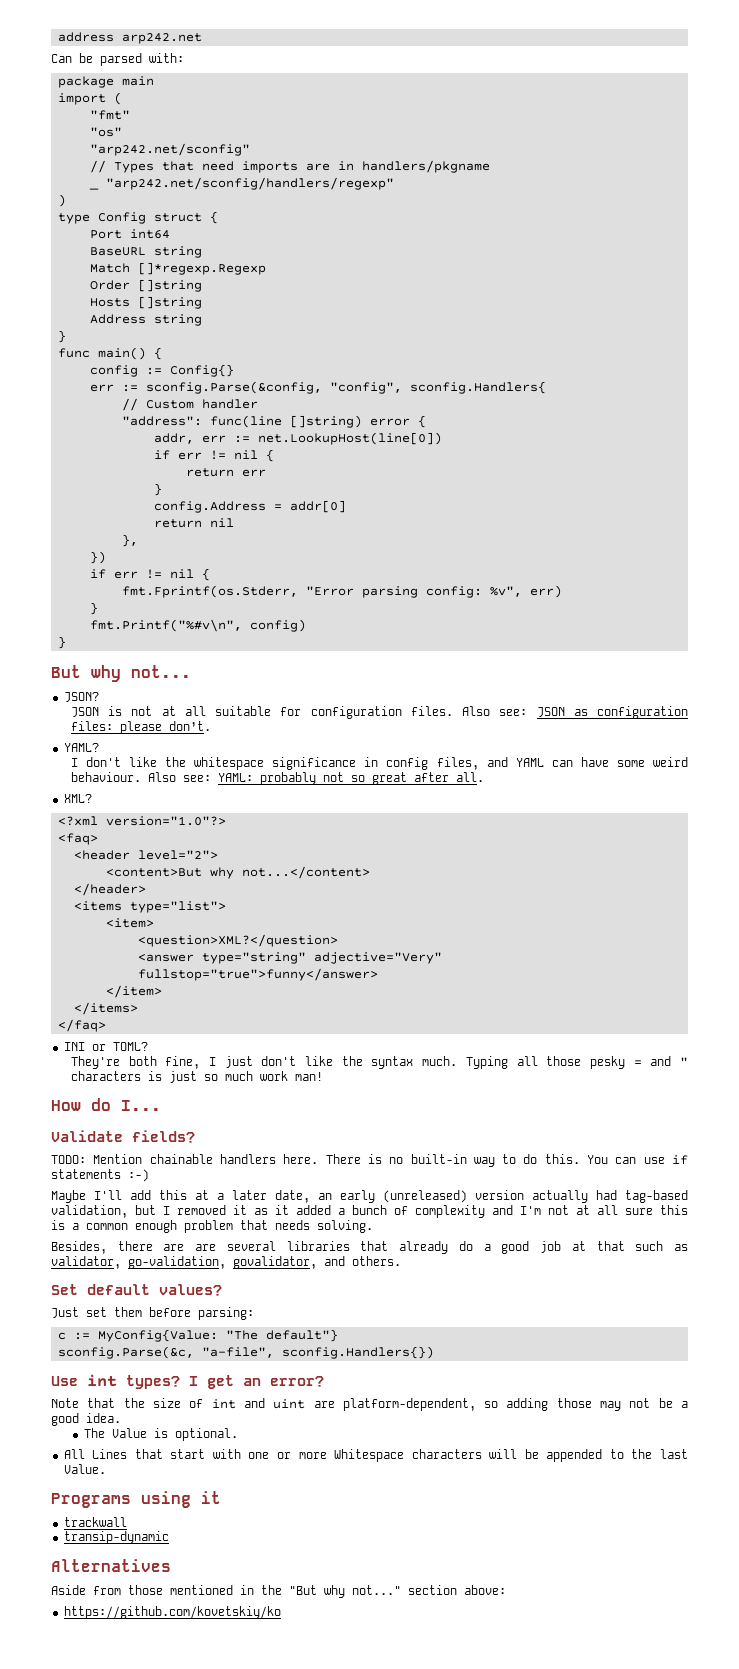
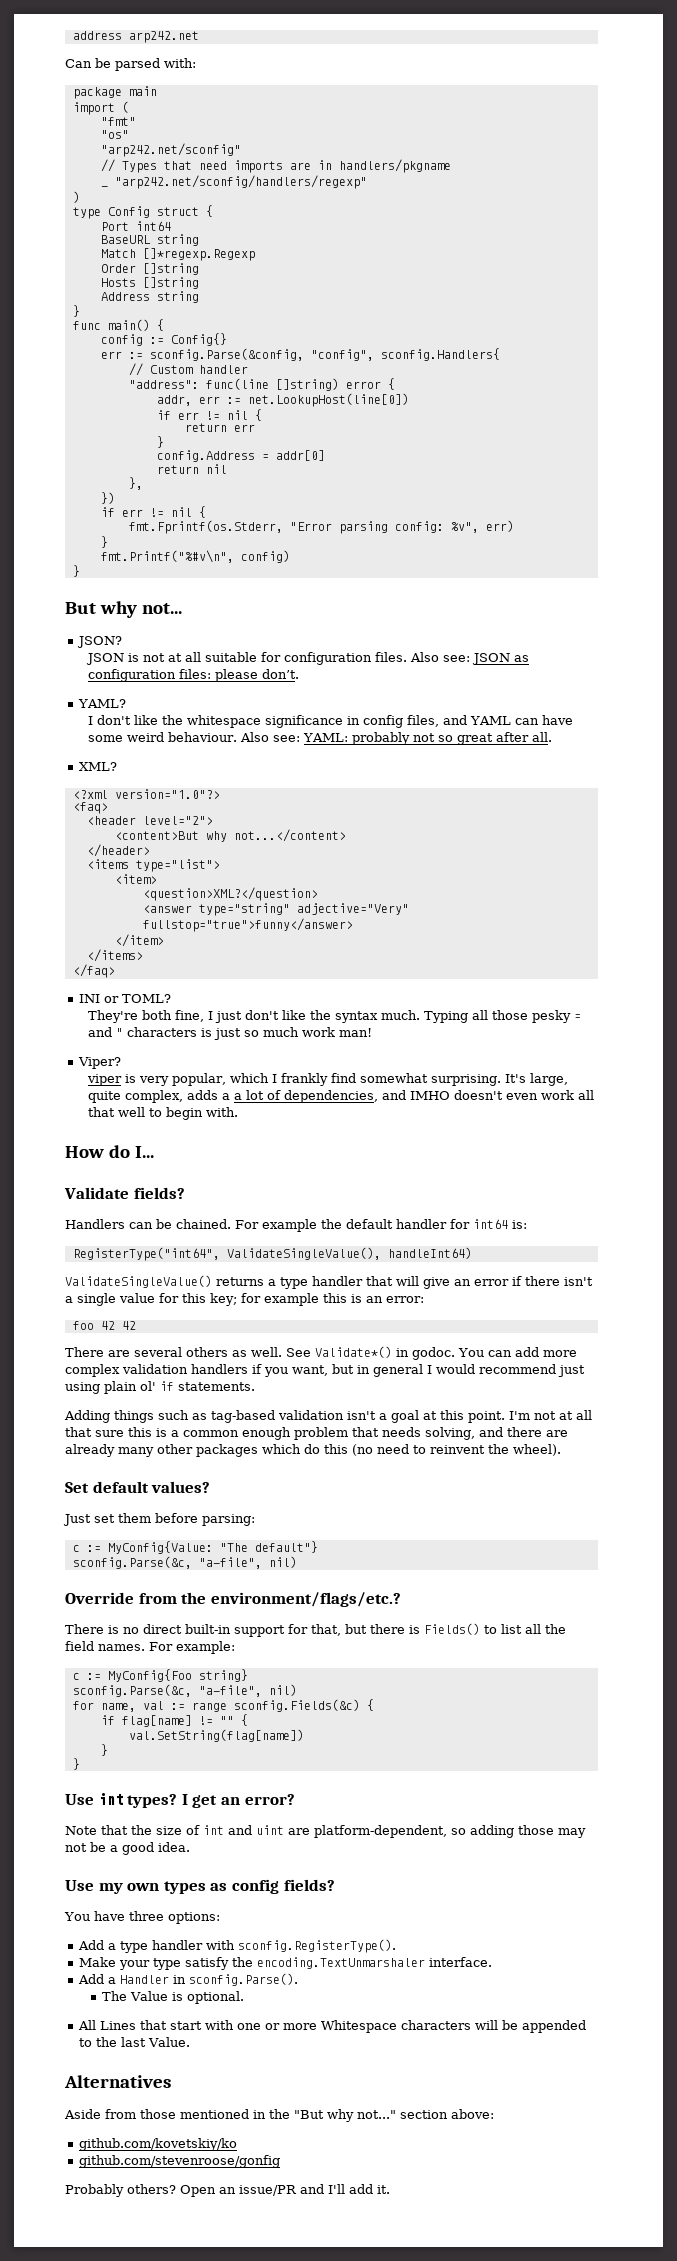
+ Viper?
+ viper is very popular, which I frankly find somewhat surprising. It's large, quite complex, adds a a lot of dependencies, and IMHO doesn't even work all that well to begin with.
- TODO: Mention chainable handlers here. There is no built-in way to do this. You can use if statements :-)
- Maybe I'll add this at a later date, an early (unreleased) version actually had tag-based validation, but I removed it as it added a bunch of complexity and I'm not at all sure this is a common enough problem that needs solving.
- Besides, there are are several libraries that already do a good job at that such as validator, go-validation, govalidator, and others.
+ Handlers can be chained. For example the default handler for int64 is:
+ RegisterType("int64", ValidateSingleValue(), handleInt64)
+ ValidateSingleValue() returns a type handler that will give an error if there isn't a single value for this key; for example this is an error:
+ foo 42 42
+ There are several others as well. See Validate*() in godoc. You can add more complex validation handlers if you want, but in general I would recommend just using plain ol' if statements.
+ Adding things such as tag-based validation isn't a goal at this point. I'm not at all that sure this is a common enough problem that needs solving, and there are already many other packages which do this (no need to reinvent the wheel).
  c := MyConfig{Value: "The default"}
- sconfig.Parse(&c, "a-file", sconfig.Handlers{})
+ sconfig.Parse(&c, "a-file", nil)
+ Override from the environment/flags/etc.?
+ There is no direct built-in support for that, but there is Fields() to list all the field names. For example:
+ c := MyConfig{Foo string}
+ sconfig.Parse(&c, "a-file", nil)
+ for name, val := range sconfig.Fields(&c) {
+ if flag[name] != "" {
+ val.SetString(flag[name])
+ }
+ }
+ Use my own types as config fields?
+ You have three options:
+ Add a type handler with sconfig.RegisterType().
+ Make your type satisfy the encoding.TextUnmarshaler interface.
+ Add a Handler in sconfig.Parse().
- Programs using it
- trackwall
- transip-dynamic
- https://github.com/kovetskiy/ko
+ github.com/kovetskiy/ko
+ github.com/stevenroose/gonfig
+ Probably others? Open an issue/PR and I'll add it.

